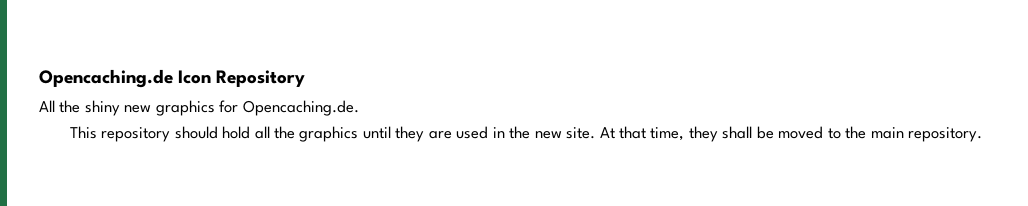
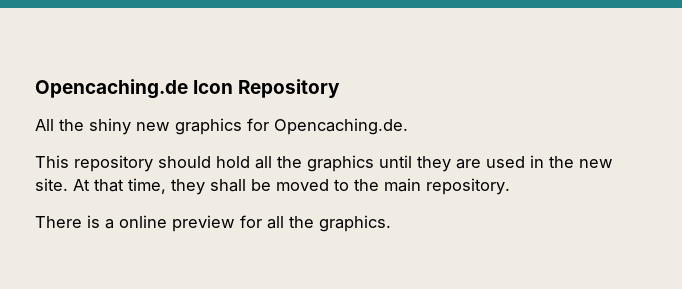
+ There is a online preview for all the graphics.

